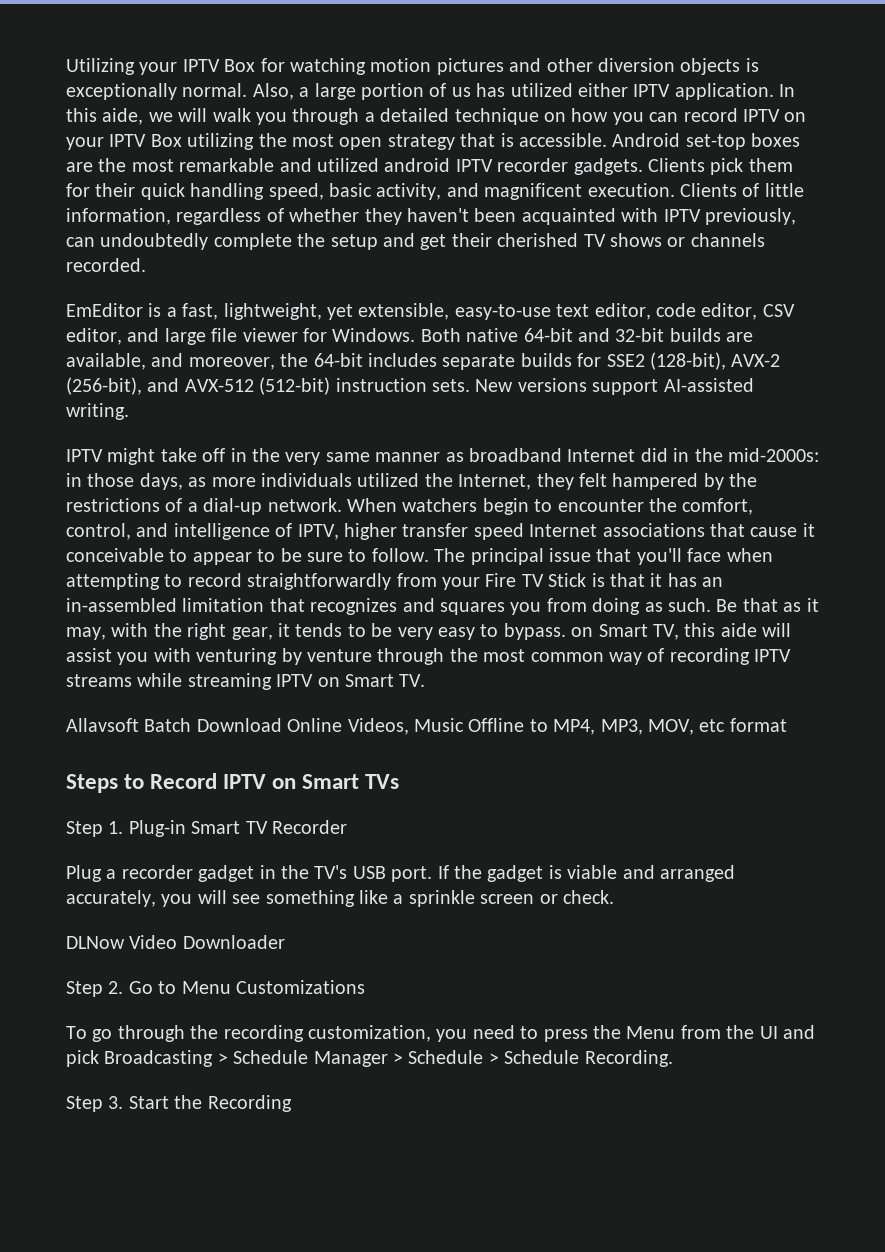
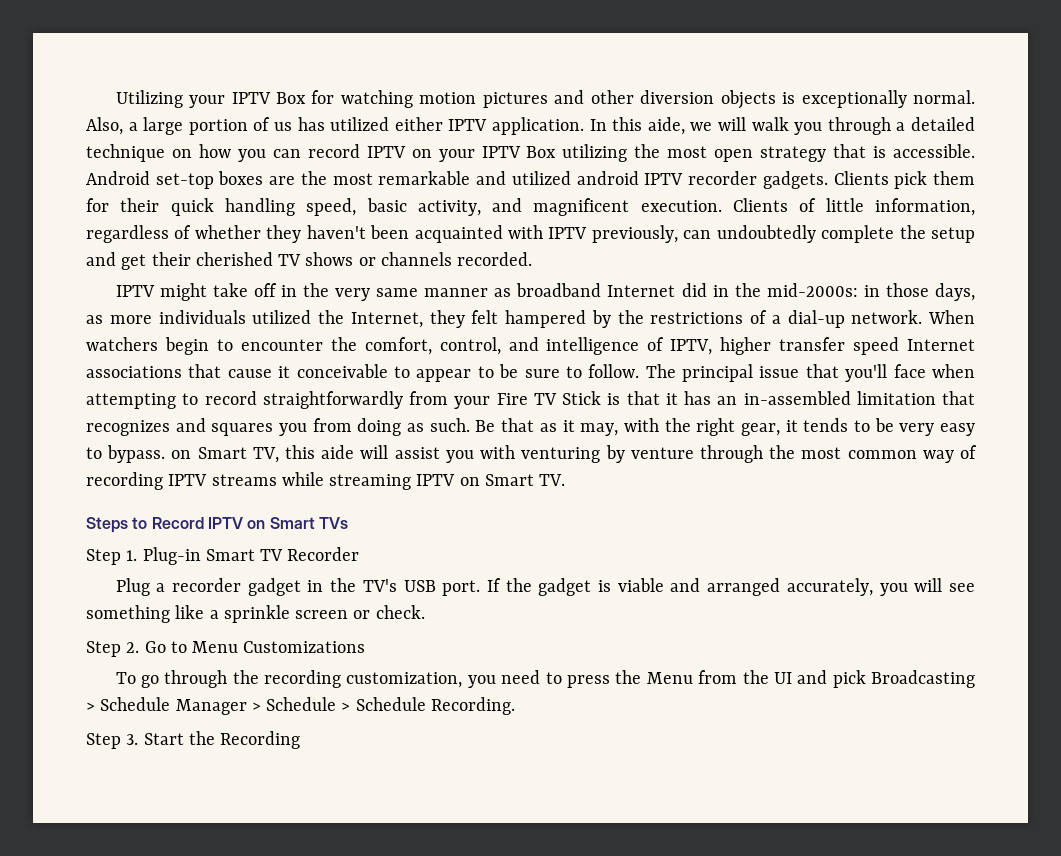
- EmEditor is a fast, lightweight, yet extensible, easy-to-use text editor, code editor, CSV editor, and large file viewer for Windows. Both native 64-bit and 32-bit builds are available, and moreover, the 64-bit includes separate builds for SSE2 (128-bit), AVX-2 (256-bit), and AVX-512 (512-bit) instruction sets. New versions support AI-assisted writing.
- Allavsoft Batch Download Online Videos, Music Offline to MP4, MP3, MOV, etc format
- DLNow Video Downloader

